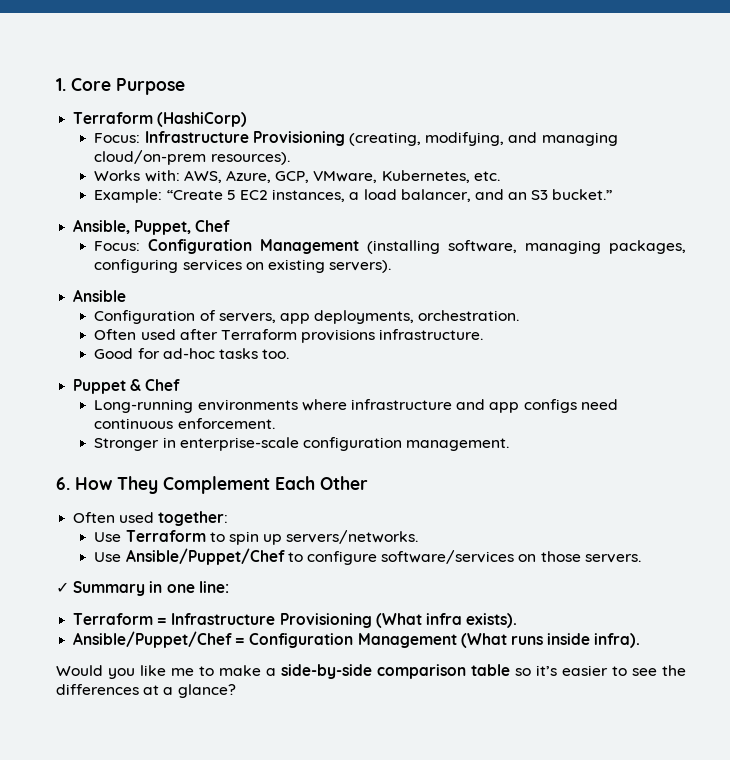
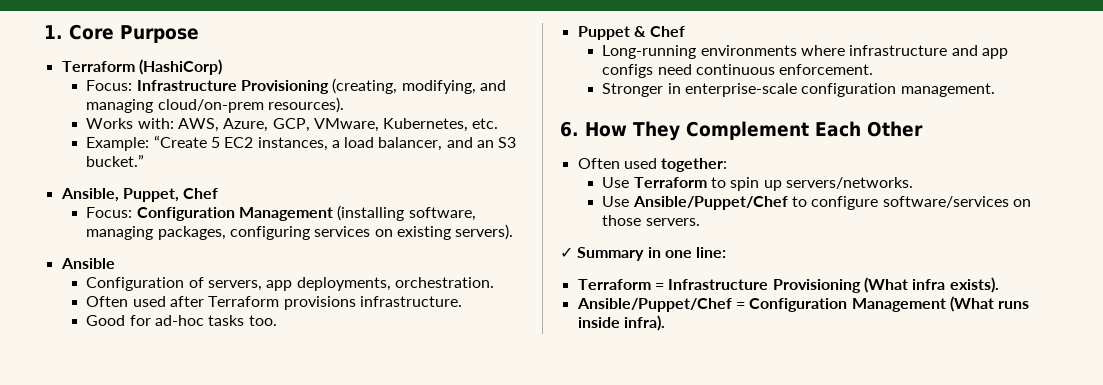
- Would you like me to make a side-by-side comparison table so it’s easier to see the differences at a glance?

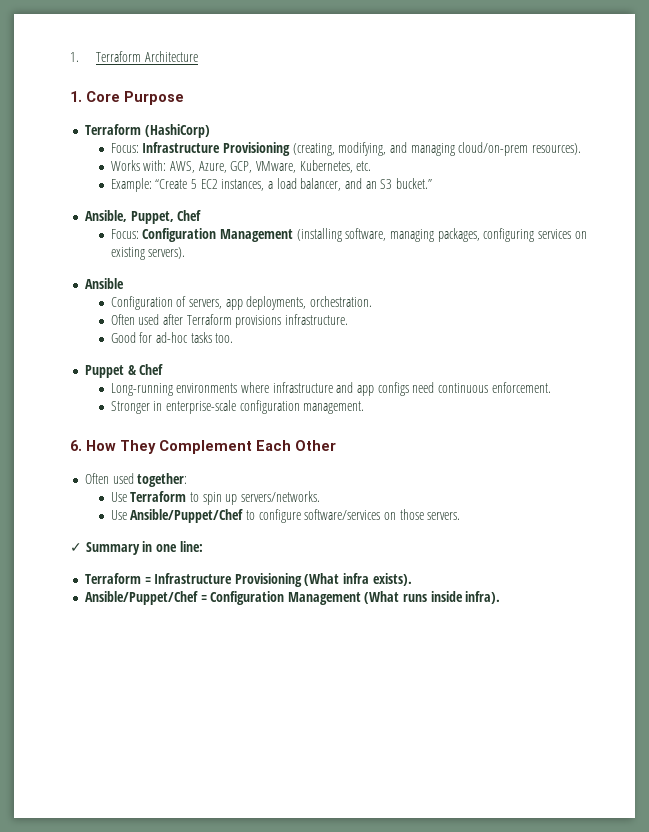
+ 1. Terraform Architecture

